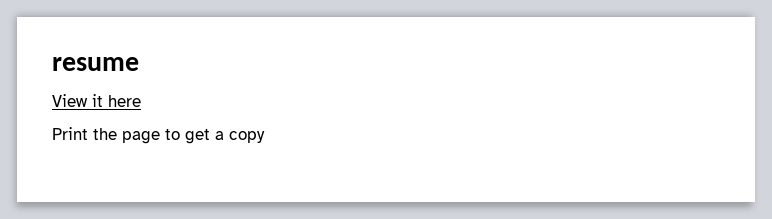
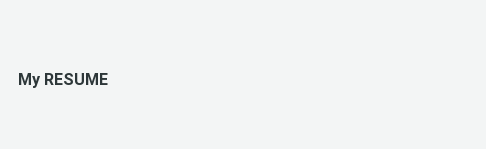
- resume
- View it here
- Print the page to get a copy
+ My RESUME

